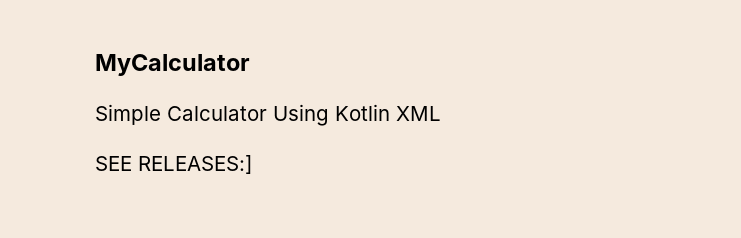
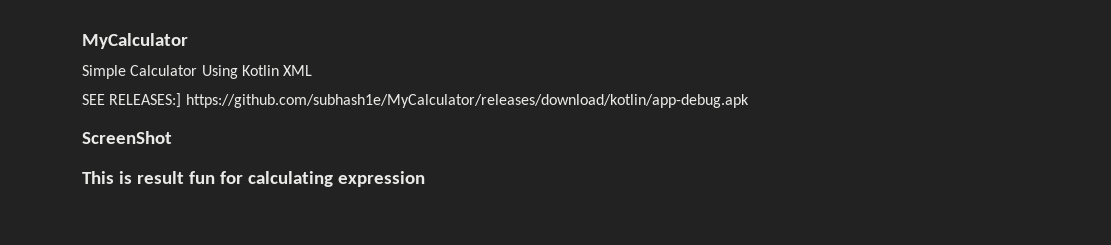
- SEE RELEASES:]
+ SEE RELEASES:] https://github.com/subhash1e/MyCalculator/releases/download/kotlin/app-debug.apk
+ ScreenShot
+ This is result fun for calculating expression

